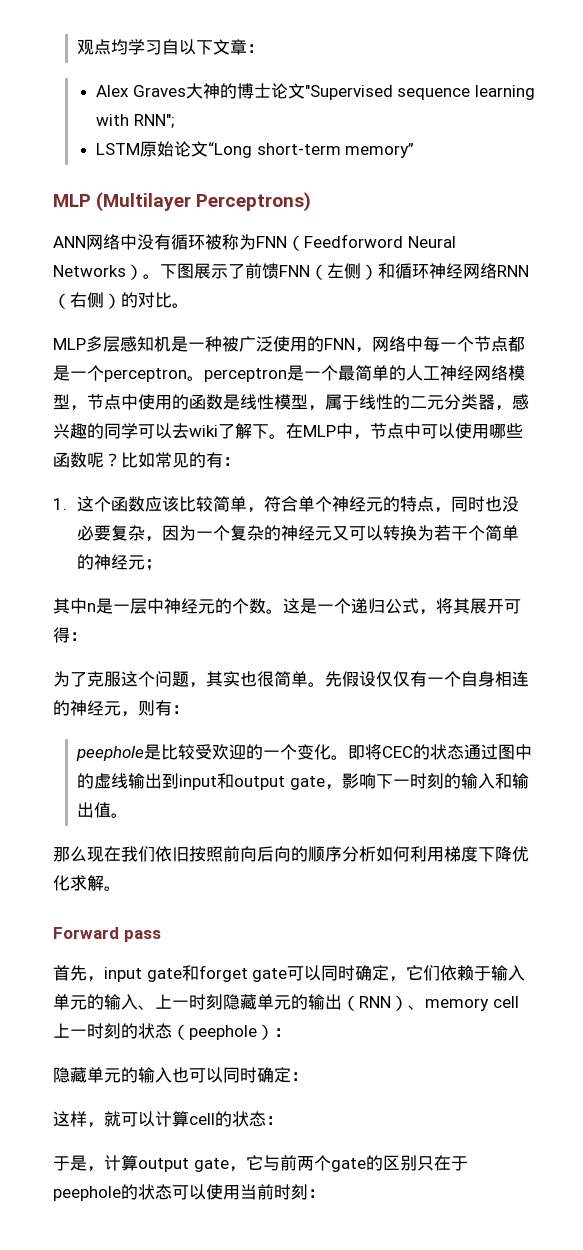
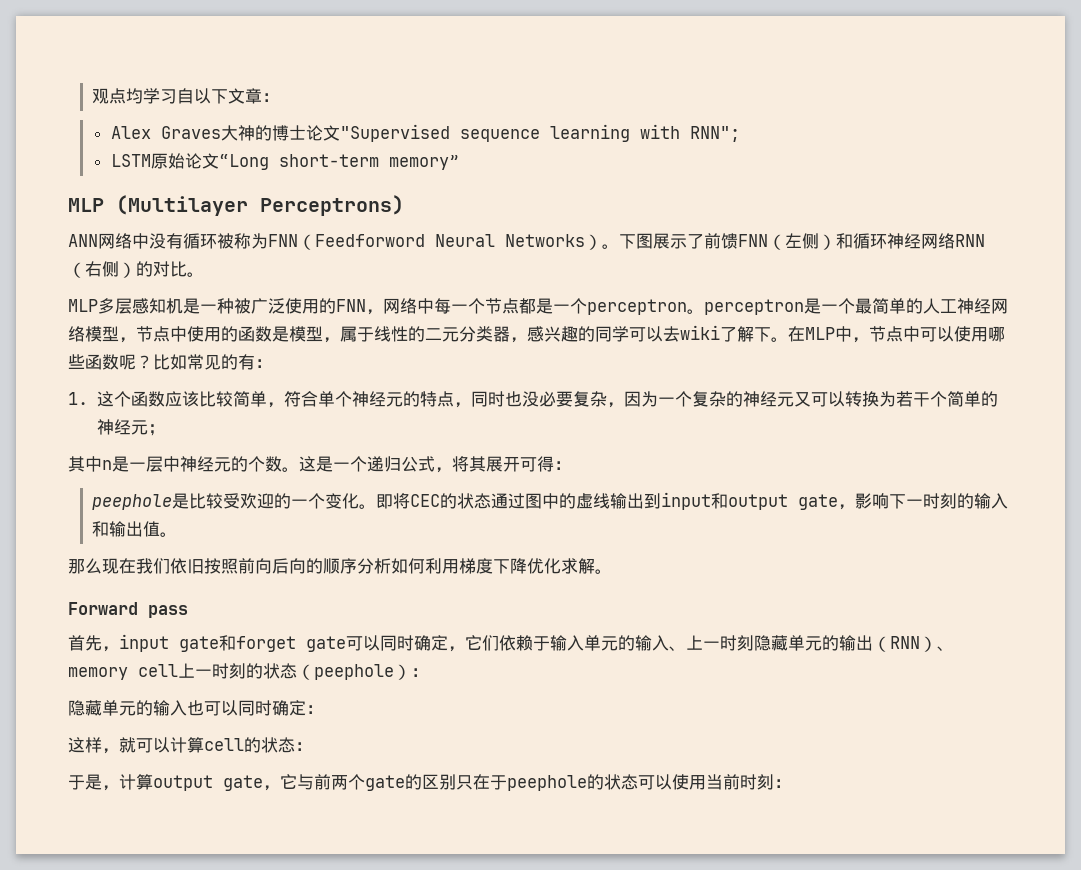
- MLP多层感知机是一种被广泛使用的FNN，网络中每一个节点都是一个perceptron。perceptron是一个最简单的人工神经网络模型，节点中使用的函数是线性模型，属于线性的二元分类器，感兴趣的同学可以去wiki了解下。
+ MLP多层感知机是一种被广泛使用的FNN，网络中每一个节点都是一个perceptron。perceptron是一个最简单的人工神经网络模型，节点中使用的函数是模型，属于线性的二元分类器，感兴趣的同学可以去wiki了解下。
- 为了克服这个问题，其实也很简单。先假设仅仅有一个自身相连的神经元，则有：

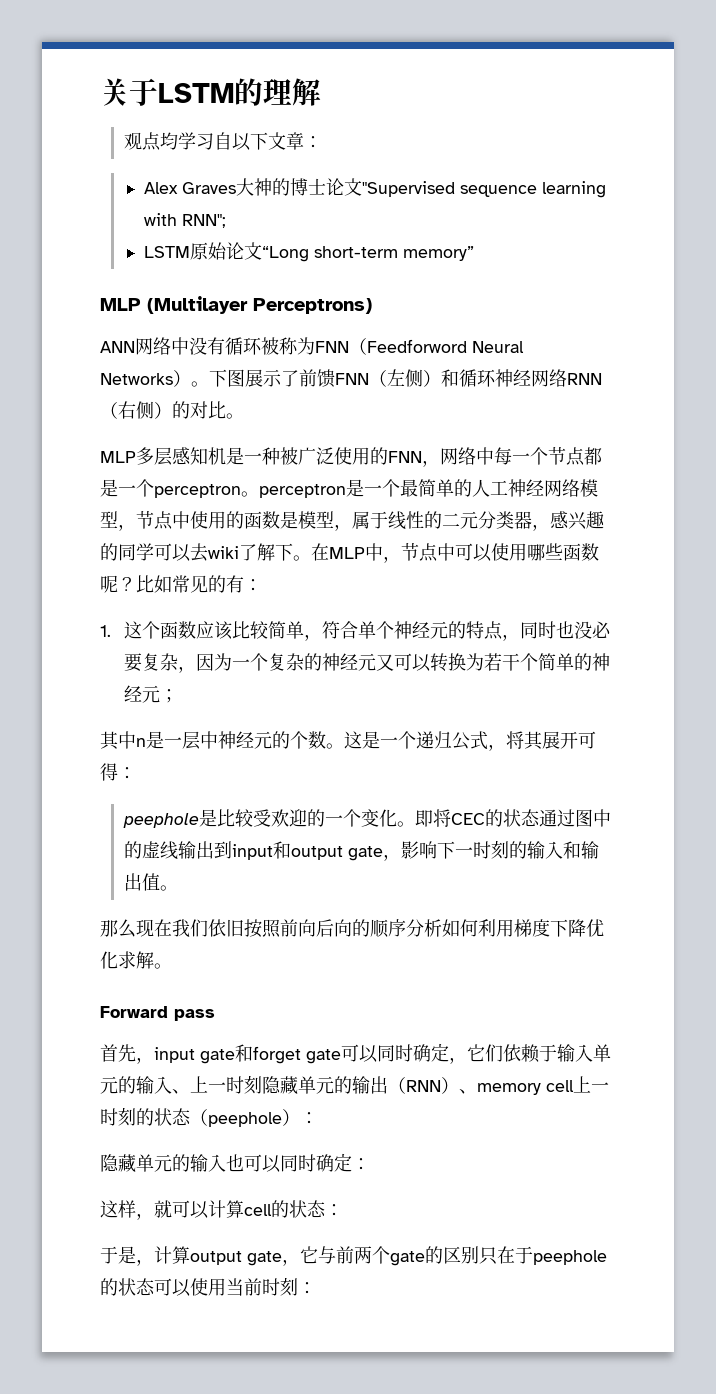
+ 关于LSTM的理解

